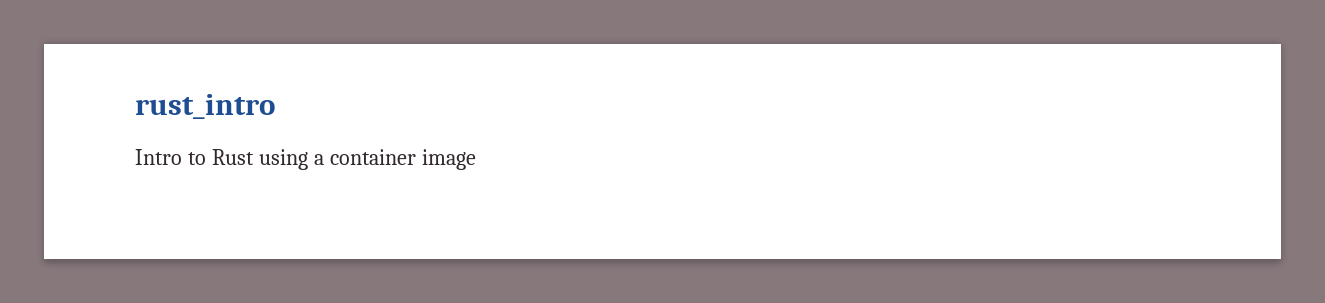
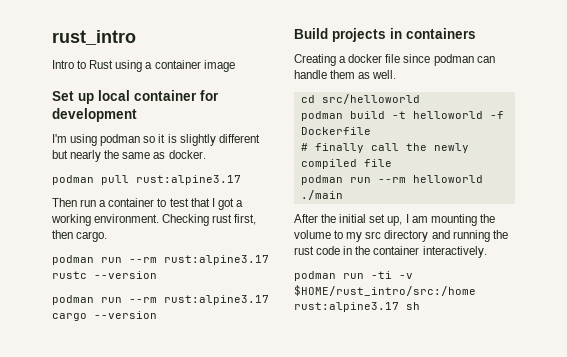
+ Set up local container for development
+ I'm using podman so it is slightly different but nearly the same as docker.
+ podman pull rust:alpine3.17
+ Then run a container to test that I got a working environment. Checking rust first, then cargo.
+ podman run --rm rust:alpine3.17 rustc --version
+ podman run --rm rust:alpine3.17 cargo --version
+ Build projects in containers
+ Creating a docker file since podman can handle them as well.
+ cd src/helloworld
+ podman build -t helloworld -f Dockerfile
+ # finally call the newly compiled file
+ podman run --rm helloworld ./main
+ After the initial set up, I am mounting the volume to my src directory and running the rust code in the container interactively.
+ podman run -ti -v $HOME/rust_intro/src:/home rust:alpine3.17 sh

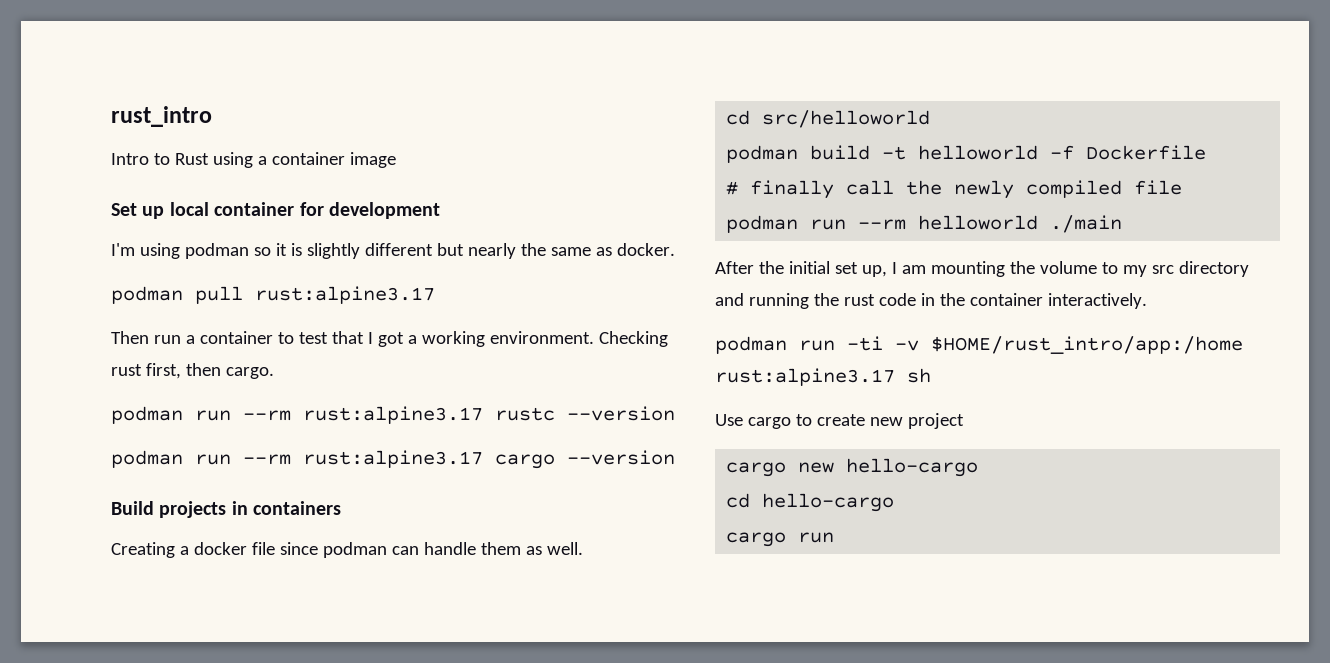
- podman run -ti -v $HOME/rust_intro/src:/home rust:alpine3.17 sh
+ podman run -ti -v $HOME/rust_intro/app:/home rust:alpine3.17 sh
+ Use cargo to create new project
+ cargo new hello-cargo
+ cd hello-cargo
+ cargo run

